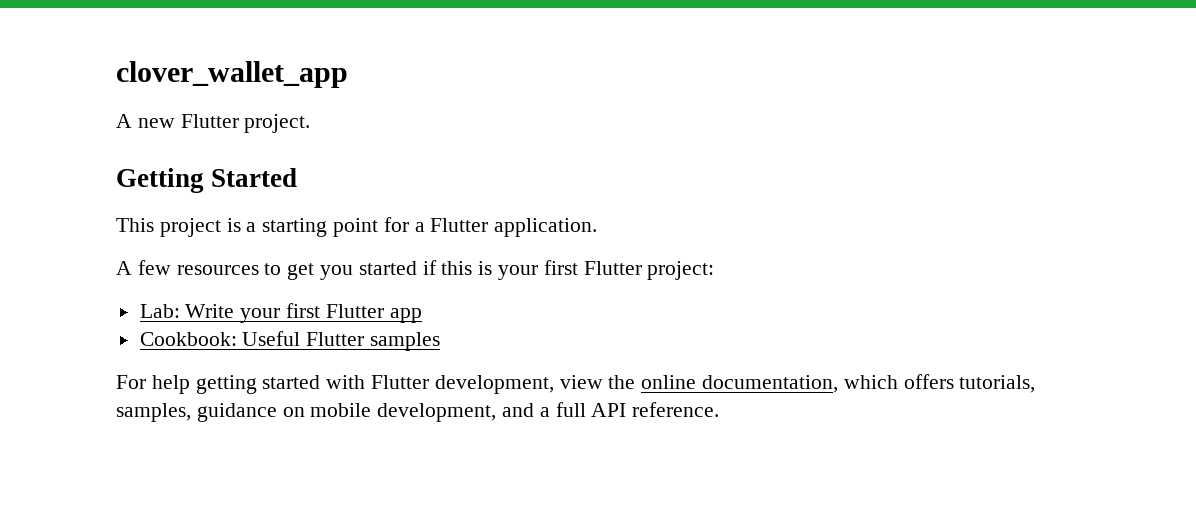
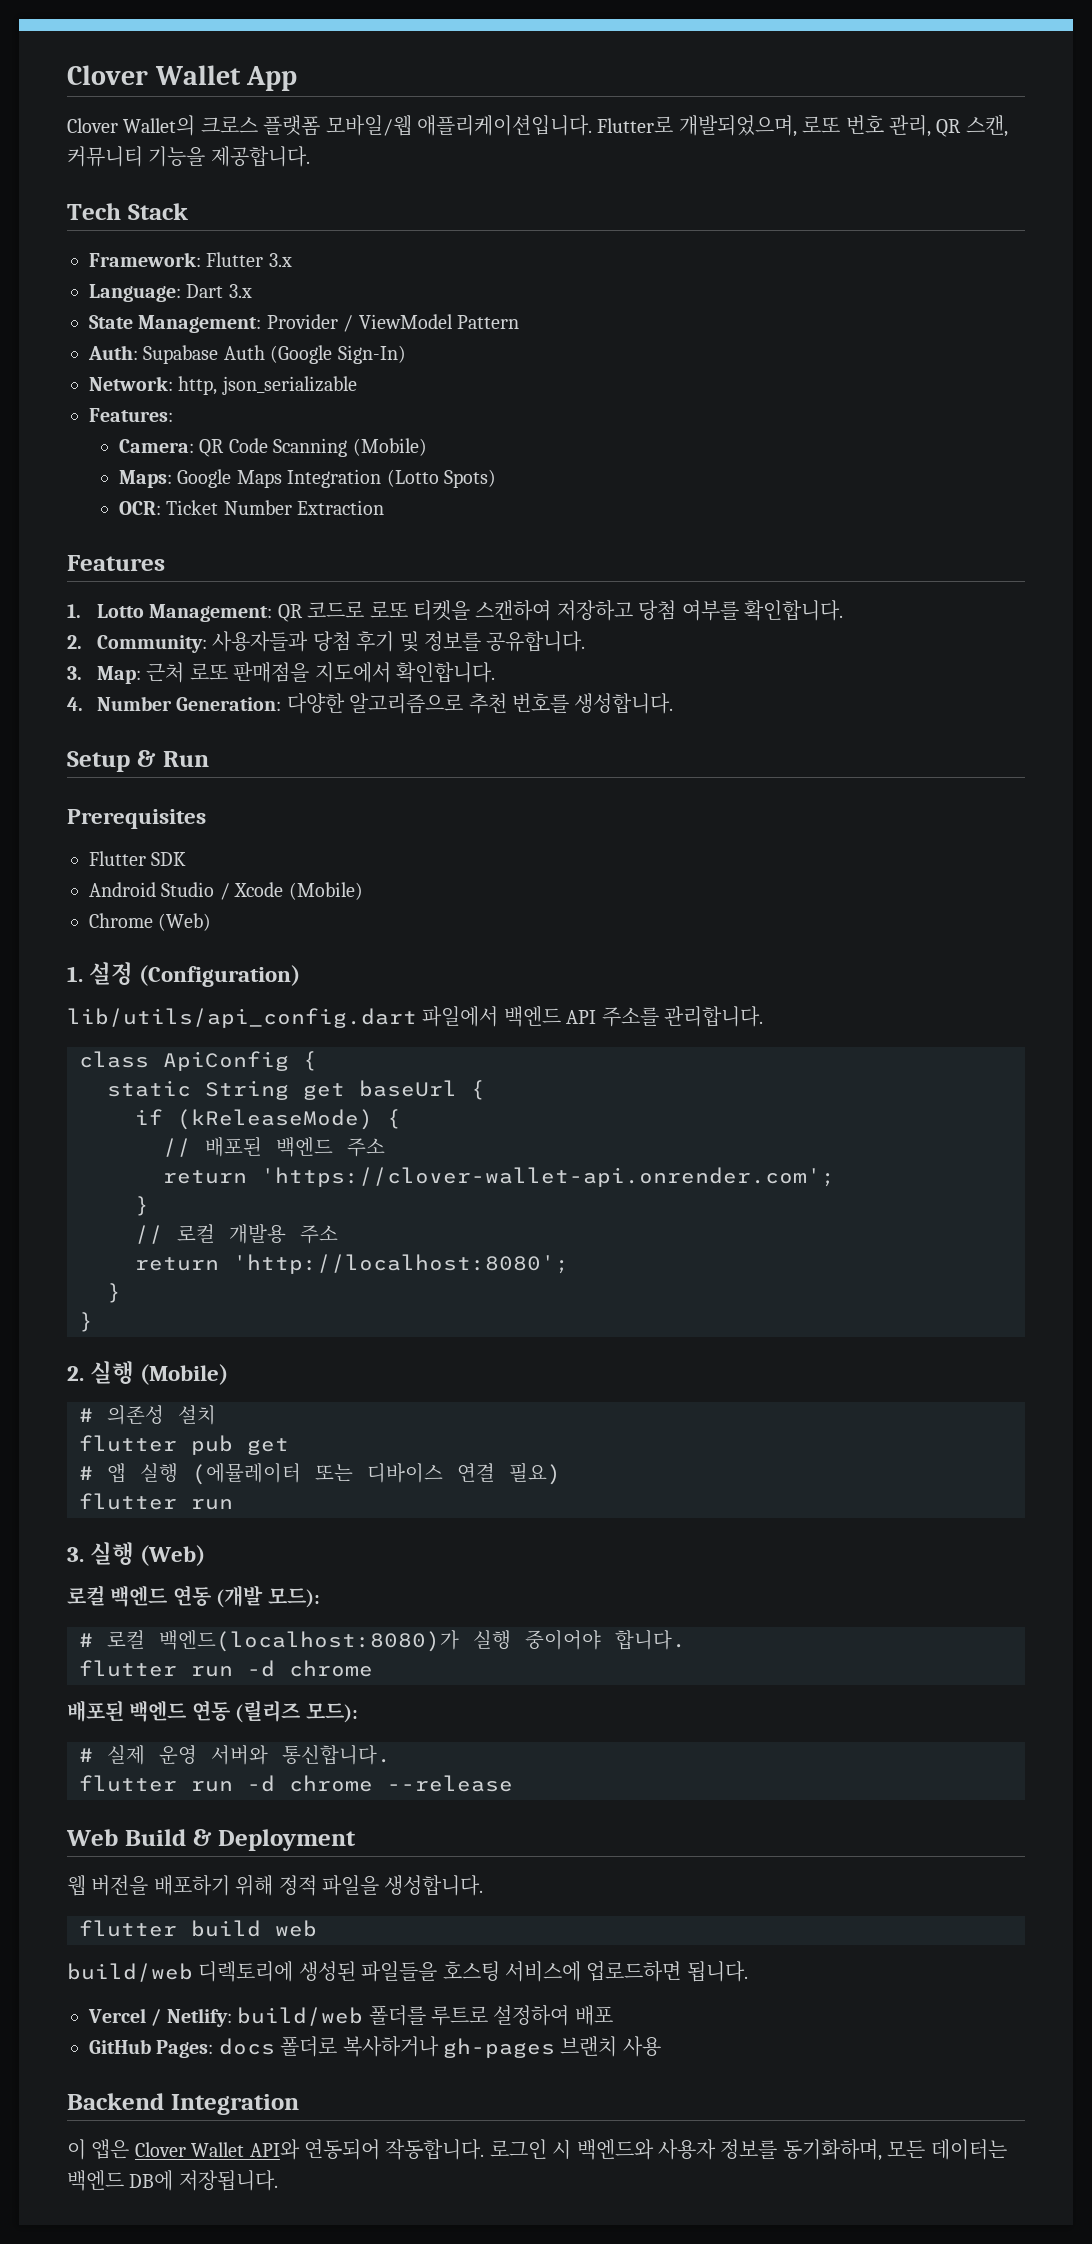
- clover_wallet_app
- A new Flutter project.
- Getting Started
- This project is a starting point for a Flutter application.
- A few resources to get you started if this is your first Flutter project:
- Lab: Write your first Flutter app
- Cookbook: Useful Flutter samples
- For help getting started with Flutter development, view the online documentation, which offers tutorials, samples, guidance on mobile development, and a full API reference.
+ Clover Wallet App
+ Clover Wallet의 크로스 플랫폼 모바일/웹 애플리케이션입니다. Flutter로 개발되었으며, 로또 번호 관리, QR 스캔, 커뮤니티 기능을 제공합니다.
+ Tech Stack
+ Framework: Flutter 3.x
+ Language: Dart 3.x
+ State Management: Provider / ViewModel Pattern
+ Auth: Supabase Auth (Google Sign-In)
+ Network: http, json_serializable
+ Features:
+ Camera: QR Code Scanning (Mobile)
+ Maps: Google Maps Integration (Lotto Spots)
+ OCR: Ticket Number Extraction
+ Features
+ 1. Lotto Management: QR 코드로 로또 티켓을 스캔하여 저장하고 당첨 여부를 확인합니다.
+ 2. Community: 사용자들과 당첨 후기 및 정보를 공유합니다.
+ 3. Map: 근처 로또 판매점을 지도에서 확인합니다.
+ 4. Number Generation: 다양한 알고리즘으로 추천 번호를 생성합니다.
+ Setup & Run
+ Prerequisites
+ Flutter SDK
+ Android Studio / Xcode (Mobile)
+ Chrome (Web)
+ 1. 설정 (Configuration)
+ lib/utils/api_config.dart 파일에서 백엔드 API 주소를 관리합니다.
+ class ApiConfig {
+ static String get baseUrl {
+ if (kReleaseMode) {
+ // 배포된 백엔드 주소
+ return 'https://clover-wallet-api.onrender.com';
+ }
+ // 로컬 개발용 주소
+ return 'http://localhost:8080';
+ }
+ }
+ 2. 실행 (Mobile)
+ # 의존성 설치
+ flutter pub get
+ # 앱 실행 (에뮬레이터 또는 디바이스 연결 필요)
+ flutter run
+ 3. 실행 (Web)
+ 로컬 백엔드 연동 (개발 모드):
+ # 로컬 백엔드(localhost:8080)가 실행 중이어야 합니다.
+ flutter run -d chrome
+ 배포된 백엔드 연동 (릴리즈 모드):
+ # 실제 운영 서버와 통신합니다.
+ flutter run -d chrome --release
+ Web Build & Deployment
+ 웹 버전을 배포하기 위해 정적 파일을 생성합니다.
+ flutter build web
+ build/web 디렉토리에 생성된 파일들을 호스팅 서비스에 업로드하면 됩니다.
+ Vercel / Netlify: build/web 폴더를 루트로 설정하여 배포
+ GitHub Pages: docs 폴더로 복사하거나 gh-pages 브랜치 사용
+ Backend Integration
+ 이 앱은 Clover Wallet API와 연동되어 작동합니다. 로그인 시 백엔드와 사용자 정보를 동기화하며, 모든 데이터는 백엔드 DB에 저장됩니다.

